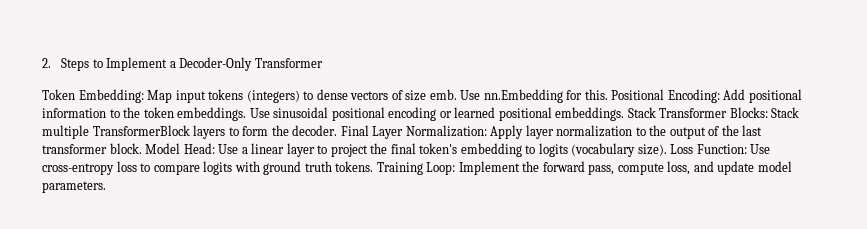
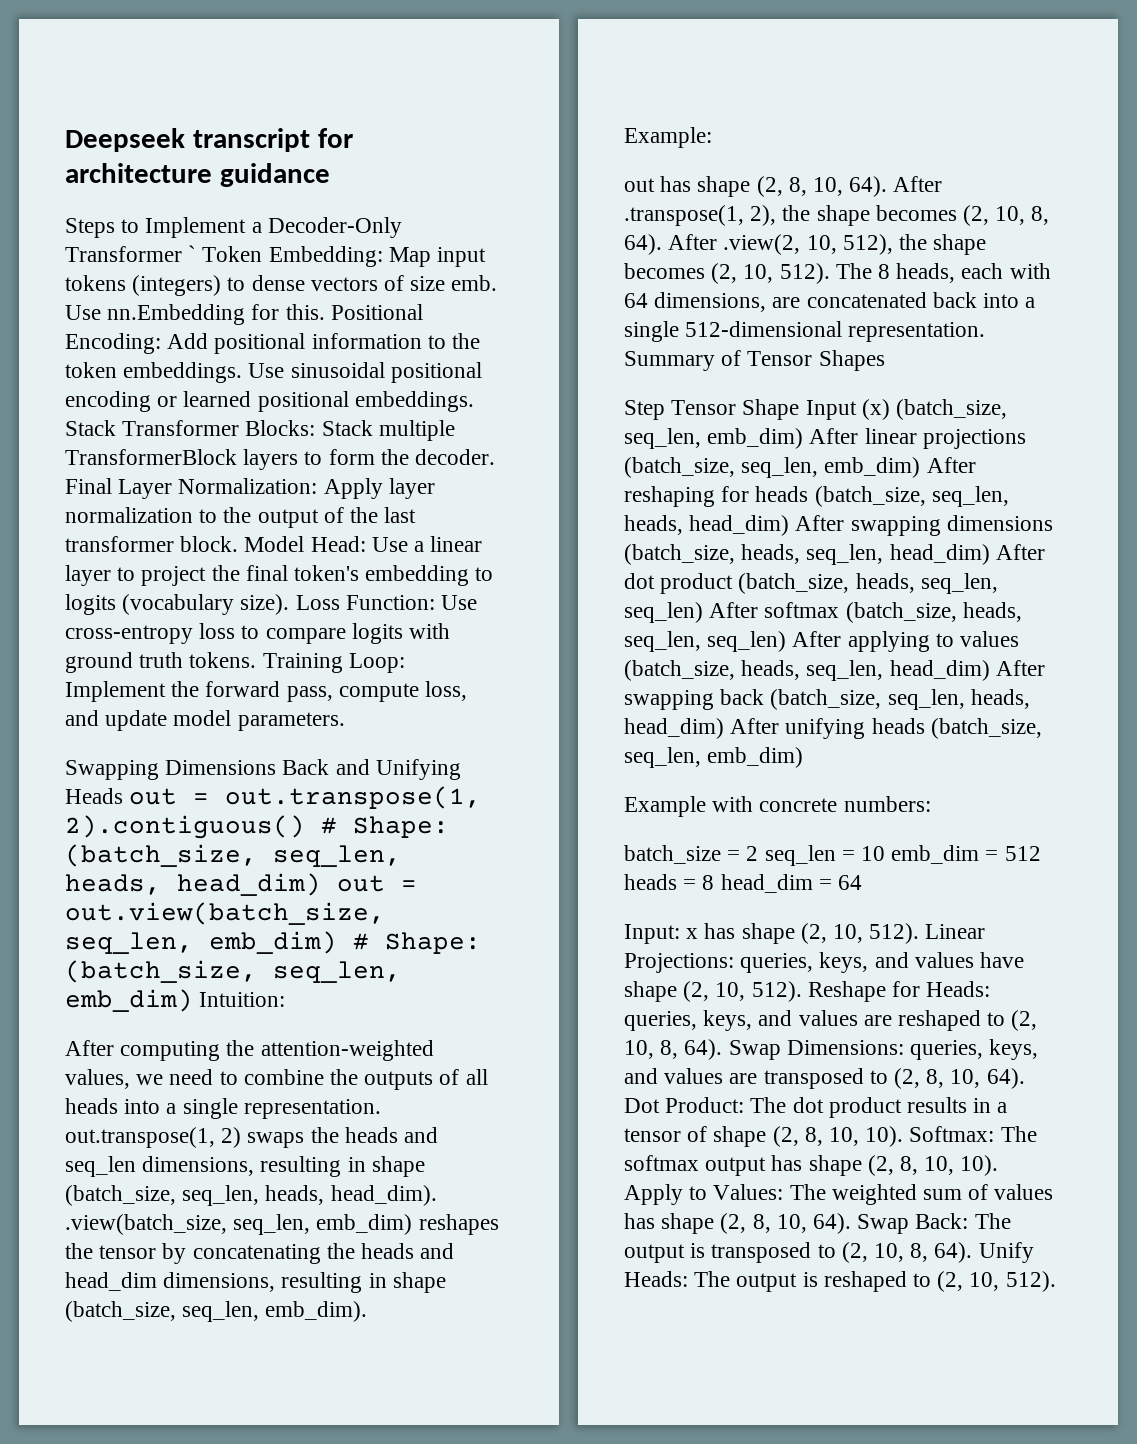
- 2. Steps to Implement a Decoder-Only Transformer
- Token Embedding: Map input tokens (integers) to dense vectors of size emb.
+ Deepseek transcript for architecture guidance
+ Steps to Implement a Decoder-Only Transformer ` Token Embedding: Map input tokens (integers) to dense vectors of size emb.
+ Swapping Dimensions Back and Unifying Heads out = out.transpose(1, 2).contiguous() # Shape: (batch_size, seq_len, heads, head_dim) out = out.view(batch_size, seq_len, emb_dim) # Shape: (batch_size, seq_len, emb_dim) Intuition:
+ After computing the attention-weighted values, we need to combine the outputs of all heads into a single representation. out.transpose(1, 2) swaps the heads and seq_len dimensions, resulting in shape (batch_size, seq_len, heads, head_dim). .view(batch_size, seq_len, emb_dim) reshapes the tensor by concatenating the heads and head_dim dimensions, resulting in shape (batch_size, seq_len, emb_dim).
+ Example:
+ out has shape (2, 8, 10, 64). After .transpose(1, 2), the shape becomes (2, 10, 8, 64). After .view(2, 10, 512), the shape becomes (2, 10, 512). The 8 heads, each with 64 dimensions, are concatenated back into a single 512-dimensional representation. Summary of Tensor Shapes
+ Step Tensor Shape Input (x) (batch_size, seq_len, emb_dim) After linear projections (batch_size, seq_len, emb_dim) After reshaping for heads (batch_size, seq_len, heads, head_dim) After swapping dimensions (batch_size, heads, seq_len, head_dim) After dot product (batch_size, heads, seq_len, seq_len) After softmax (batch_size, heads, seq_len, seq_len) After applying to values (batch_size, heads, seq_len, head_dim) After swapping back (batch_size, seq_len, heads, head_dim) After unifying heads (batch_size, seq_len, emb_dim)
+ Example with concrete numbers:
+ batch_size = 2 seq_len = 10 emb_dim = 512 heads = 8 head_dim = 64
+ Input: x has shape (2, 10, 512). Linear Projections: queries, keys, and values have shape (2, 10, 512). Reshape for Heads: queries, keys, and values are reshaped to (2, 10, 8, 64). Swap Dimensions: queries, keys, and values are transposed to (2, 8, 10, 64). Dot Product: The dot product results in a tensor of shape (2, 8, 10, 10). Softmax: The softmax output has shape (2, 8, 10, 10). Apply to Values: The weighted sum of values has shape (2, 8, 10, 64). Swap Back: The output is transposed to (2, 10, 8, 64). Unify Heads: The output is reshaped to (2, 10, 512).

